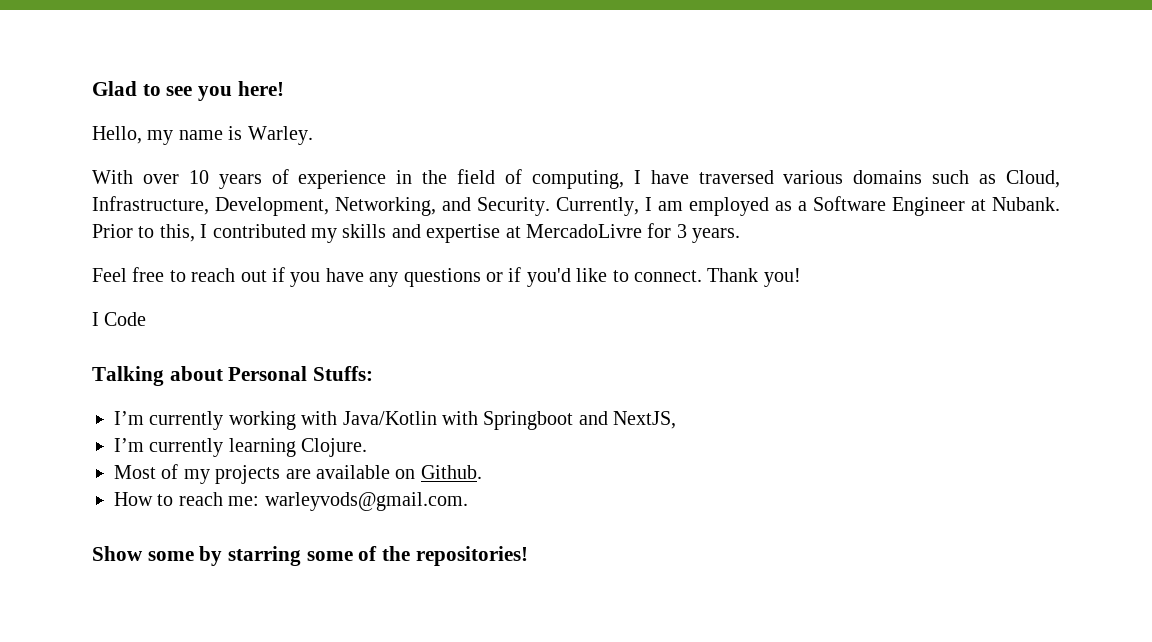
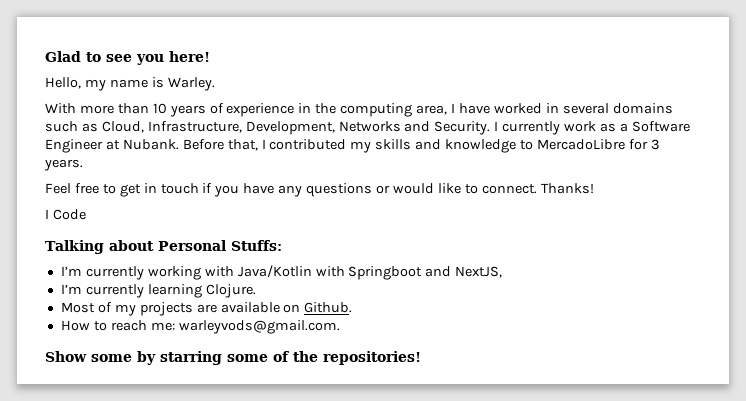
- With over 10 years of experience in the field of computing, I have traversed various domains such as Cloud, Infrastructure, Development, Networking, and Security.
+ With more than 10 years of experience in the computing area, I have worked in several domains such as Cloud, Infrastructure, Development, Networks and Security.
- Currently, I am employed as a Software Engineer at Nubank.
+ I currently work as a Software Engineer at Nubank.
- Prior to this, I contributed my skills and expertise at MercadoLivre for 3 years.
+ Before that, I contributed my skills and knowledge to MercadoLibre for 3 years.
- Feel free to reach out if you have any questions or if you'd like to connect.
+ Feel free to get in touch if you have any questions or would like to connect.
- Thank you!
+ Thanks!

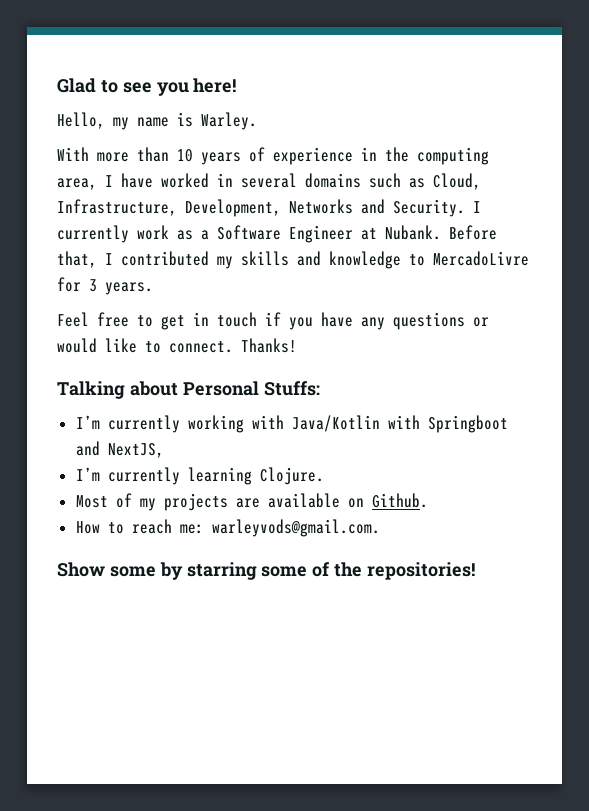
- Before that, I contributed my skills and knowledge to MercadoLibre for 3 years.
+ Before that, I contributed my skills and knowledge to MercadoLivre for 3 years.
- I Code

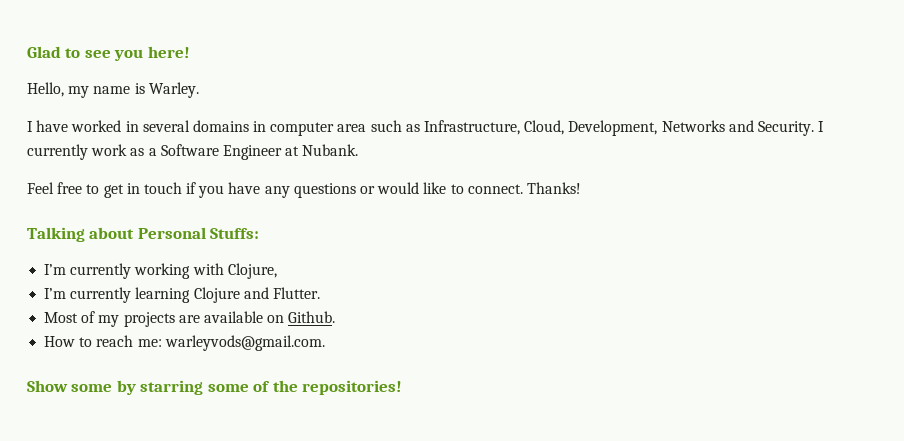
- With more than 10 years of experience in the computing area, I have worked in several domains such as Cloud, Infrastructure, Development, Networks and Security.
+ I have worked in several domains in computer area such as Infrastructure, Cloud, Development, Networks and Security.
- Before that, I contributed my skills and knowledge to MercadoLivre for 3 years.
- I’m currently working with Java/Kotlin with Springboot and NextJS,
+ I’m currently working with Clojure,
- I’m currently learning Clojure.
+ I’m currently learning Clojure and Flutter.

